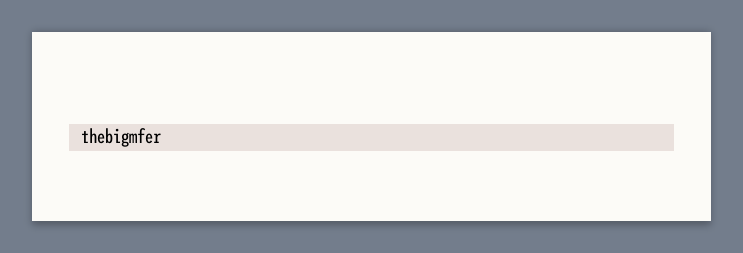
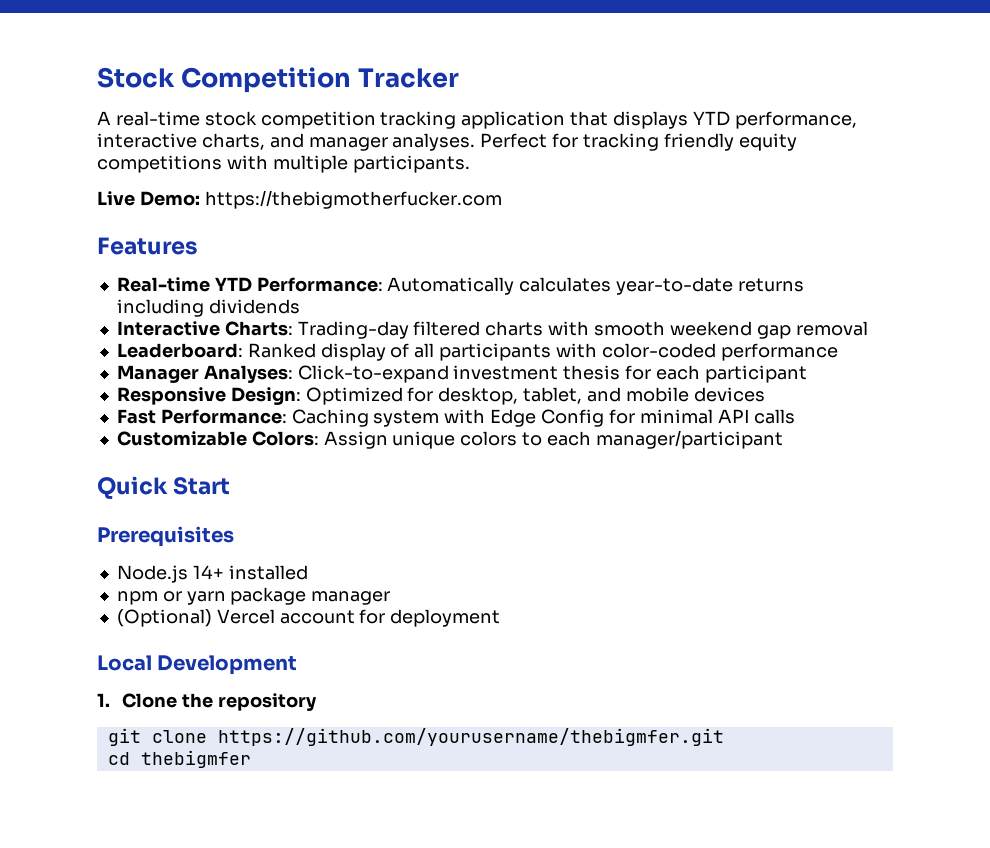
- thebigmfer
+ Stock Competition Tracker
+ A real-time stock competition tracking application that displays YTD performance, interactive charts, and manager analyses. Perfect for tracking friendly equity competitions with multiple participants.
+ Live Demo: https://thebigmotherfucker.com
+ Features
+ Real-time YTD Performance: Automatically calculates year-to-date returns including dividends
+ Interactive Charts: Trading-day filtered charts with smooth weekend gap removal
+ Leaderboard: Ranked display of all participants with color-coded performance
+ Manager Analyses: Click-to-expand investment thesis for each participant
+ Responsive Design: Optimized for desktop, tablet, and mobile devices
+ Fast Performance: Caching system with Edge Config for minimal API calls
+ Customizable Colors: Assign unique colors to each manager/participant
+ Quick Start
+ Prerequisites
+ Node.js 14+ installed
+ npm or yarn package manager
+ (Optional) Vercel account for deployment
+ Local Development
+ 1. Clone the repository
+ git clone https://github.com/yourusername/thebigmfer.git
+ cd thebigmfer

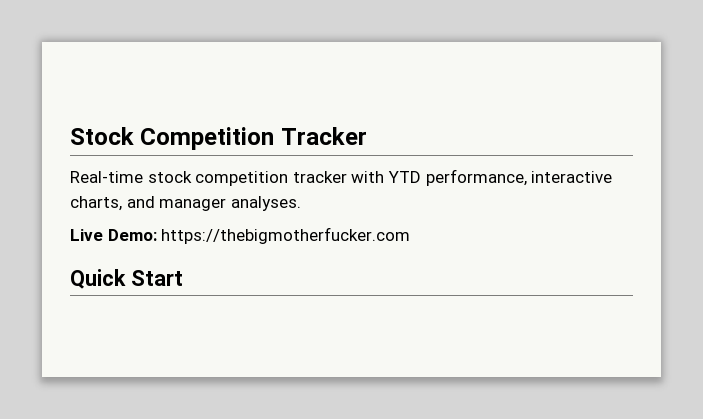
- A real-time stock competition tracking application that displays YTD performance, interactive charts, and manager analyses. Perfect for tracking friendly equity competitions with multiple participants.
+ Real-time stock competition tracker with YTD performance, interactive charts, and manager analyses.
  Live Demo: https://thebigmotherfucker.com
- Features
- Real-time YTD Performance: Automatically calculates year-to-date returns including dividends
- Interactive Charts: Trading-day filtered charts with smooth weekend gap removal
- Leaderboard: Ranked display of all participants with color-coded performance
- Manager Analyses: Click-to-expand investment thesis for each participant
- Responsive Design: Optimized for desktop, tablet, and mobile devices
- Fast Performance: Caching system with Edge Config for minimal API calls
- Customizable Colors: Assign unique colors to each manager/participant
  Quick Start
- Prerequisites
- Node.js 14+ installed
- npm or yarn package manager
- (Optional) Vercel account for deployment
- Local Development
- 1. Clone the repository
- git clone https://github.com/yourusername/thebigmfer.git
- cd thebigmfer

